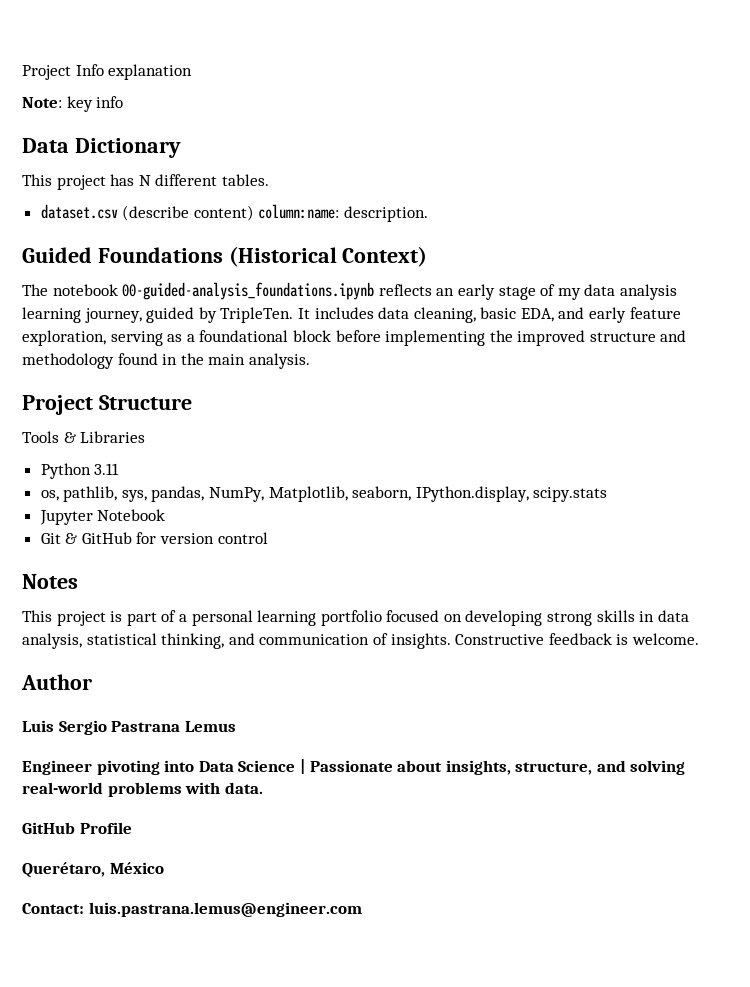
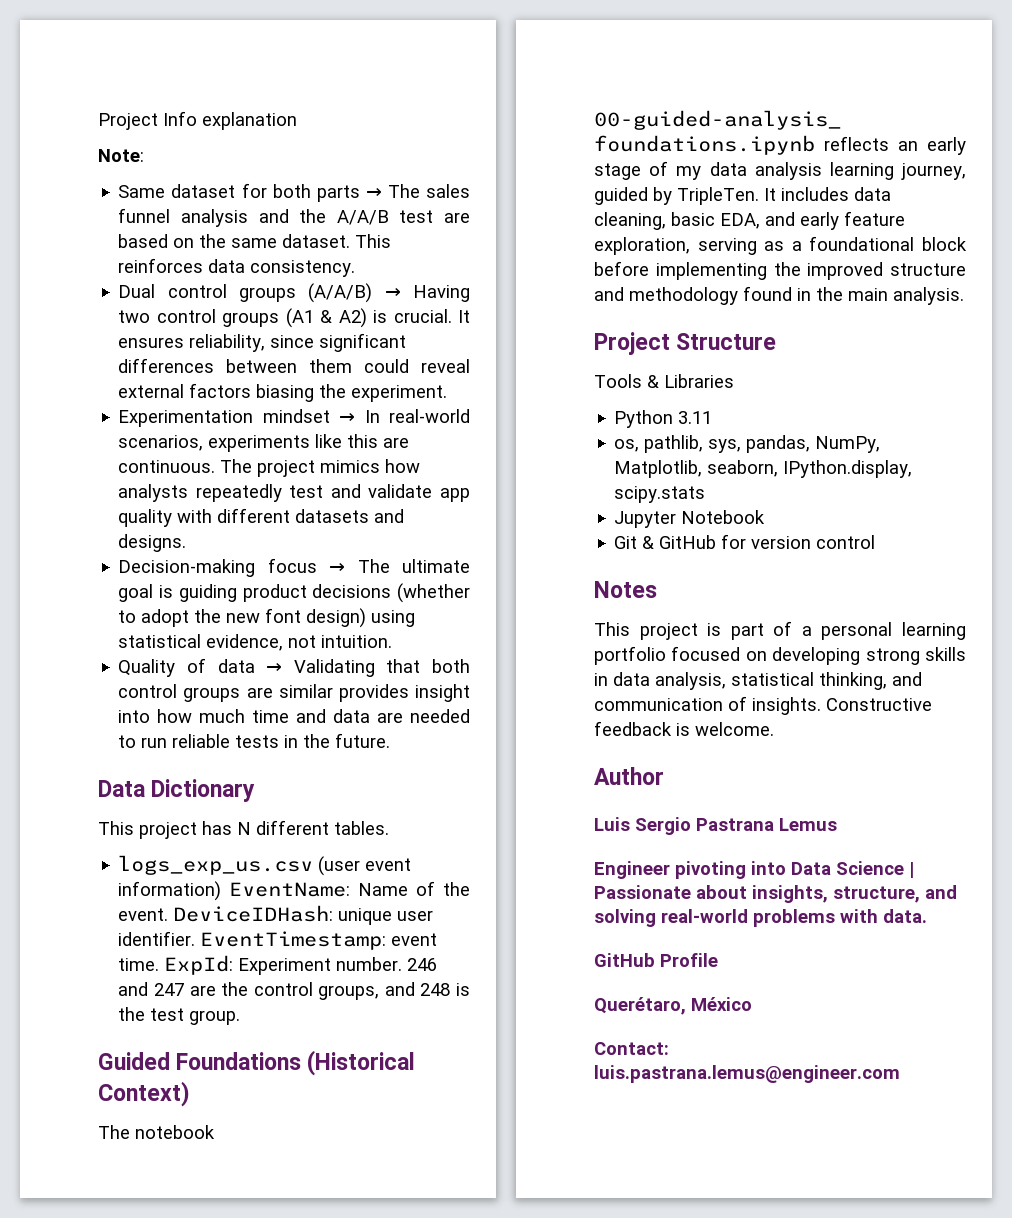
- Note: key info
+ Note:
+ Same dataset for both parts → The sales funnel analysis and the A/A/B test are based on the same dataset. This reinforces data consistency.
+ Dual control groups (A/A/B) → Having two control groups (A1 & A2) is crucial. It ensures reliability, since significant differences between them could reveal external factors biasing the experiment.
+ Experimentation mindset → In real-world scenarios, experiments like this are continuous. The project mimics how analysts repeatedly test and validate app quality with different datasets and designs.
+ Decision-making focus → The ultimate goal is guiding product decisions (whether to adopt the new font design) using statistical evidence, not intuition.
+ Quality of data → Validating that both control groups are similar provides insight into how much time and data are needed to run reliable tests in the future.
- dataset.csv (describe content) column:name: description.
+ logs_exp_us.csv (user event information) EventName: Name of the event. DeviceIDHash: unique user identifier. EventTimestamp: event time. ExpId: Experiment number. 246 and 247 are the control groups, and 248 is the test group.

